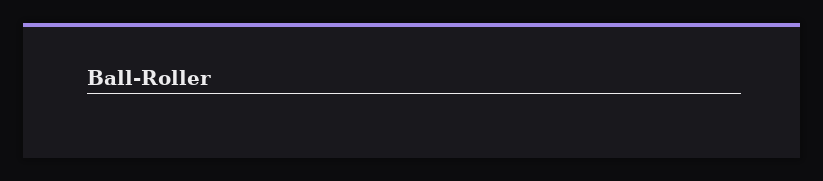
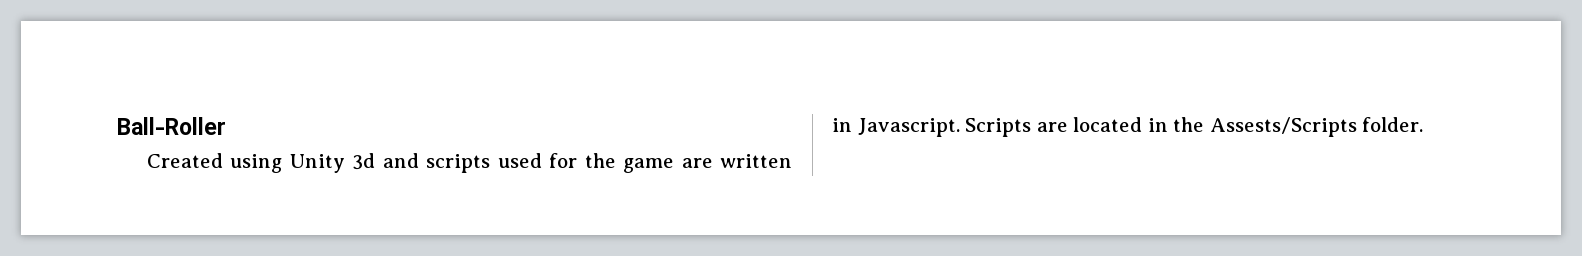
+ Created using Unity 3d and scripts used for the game are written in Javascript. Scripts are located in the Assests/Scripts folder.

